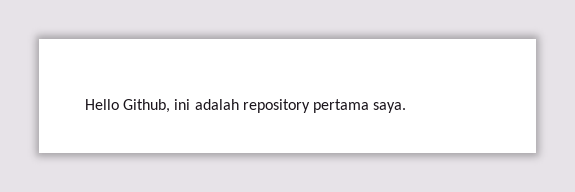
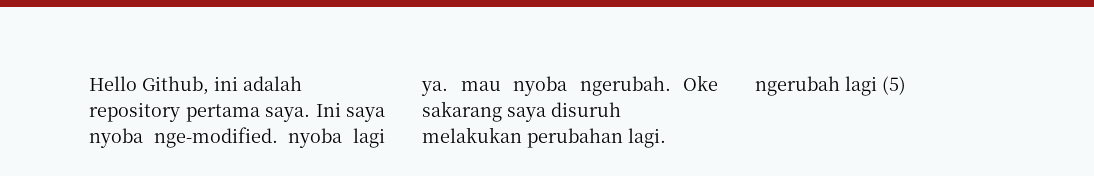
+ Ini saya nyoba nge-modified. nyoba lagi ya. mau nyoba ngerubah. Oke sakarang saya disuruh melakukan perubahan lagi. ngerubah lagi (5)

